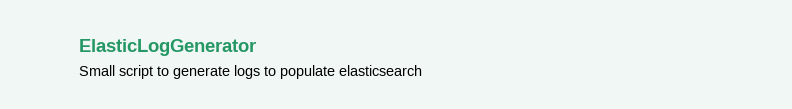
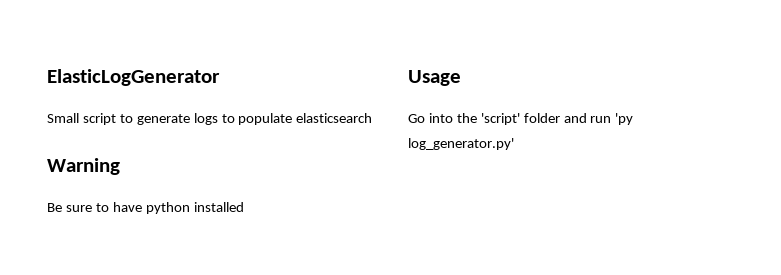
+ Warning
+ Be sure to have python installed
+ Usage
+ Go into the 'script' folder and run 'py log_generator.py'

